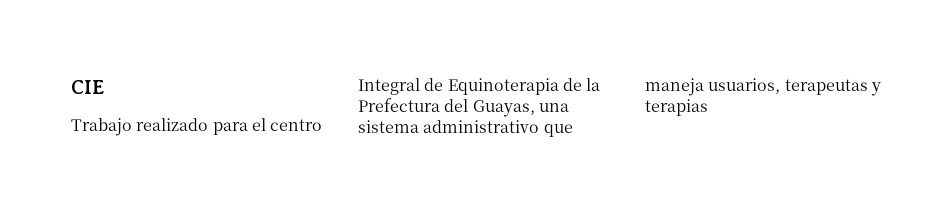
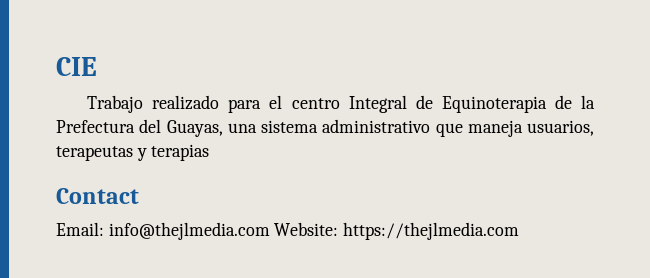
+ Contact
+ Email: info@thejlmedia.com Website: https://thejlmedia.com

